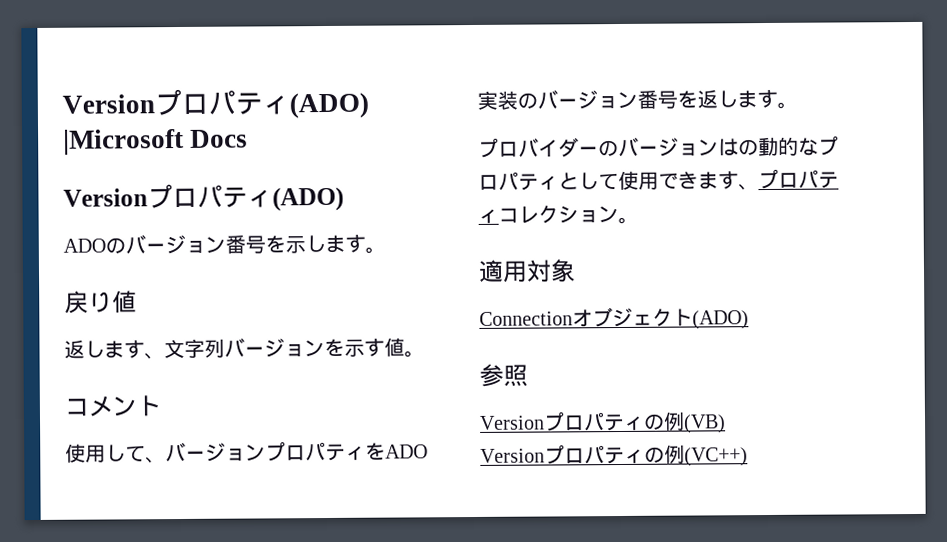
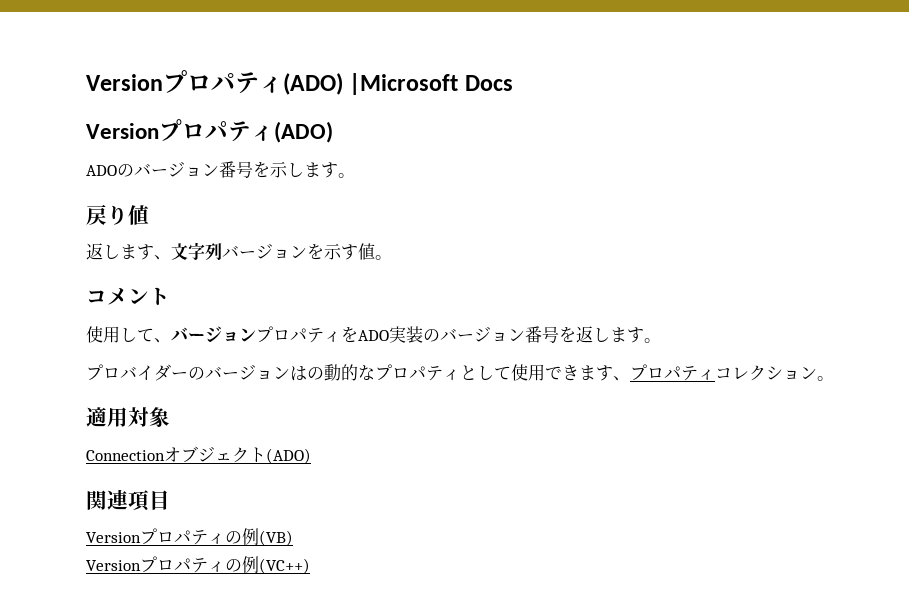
- 参照
+ 関連項目

